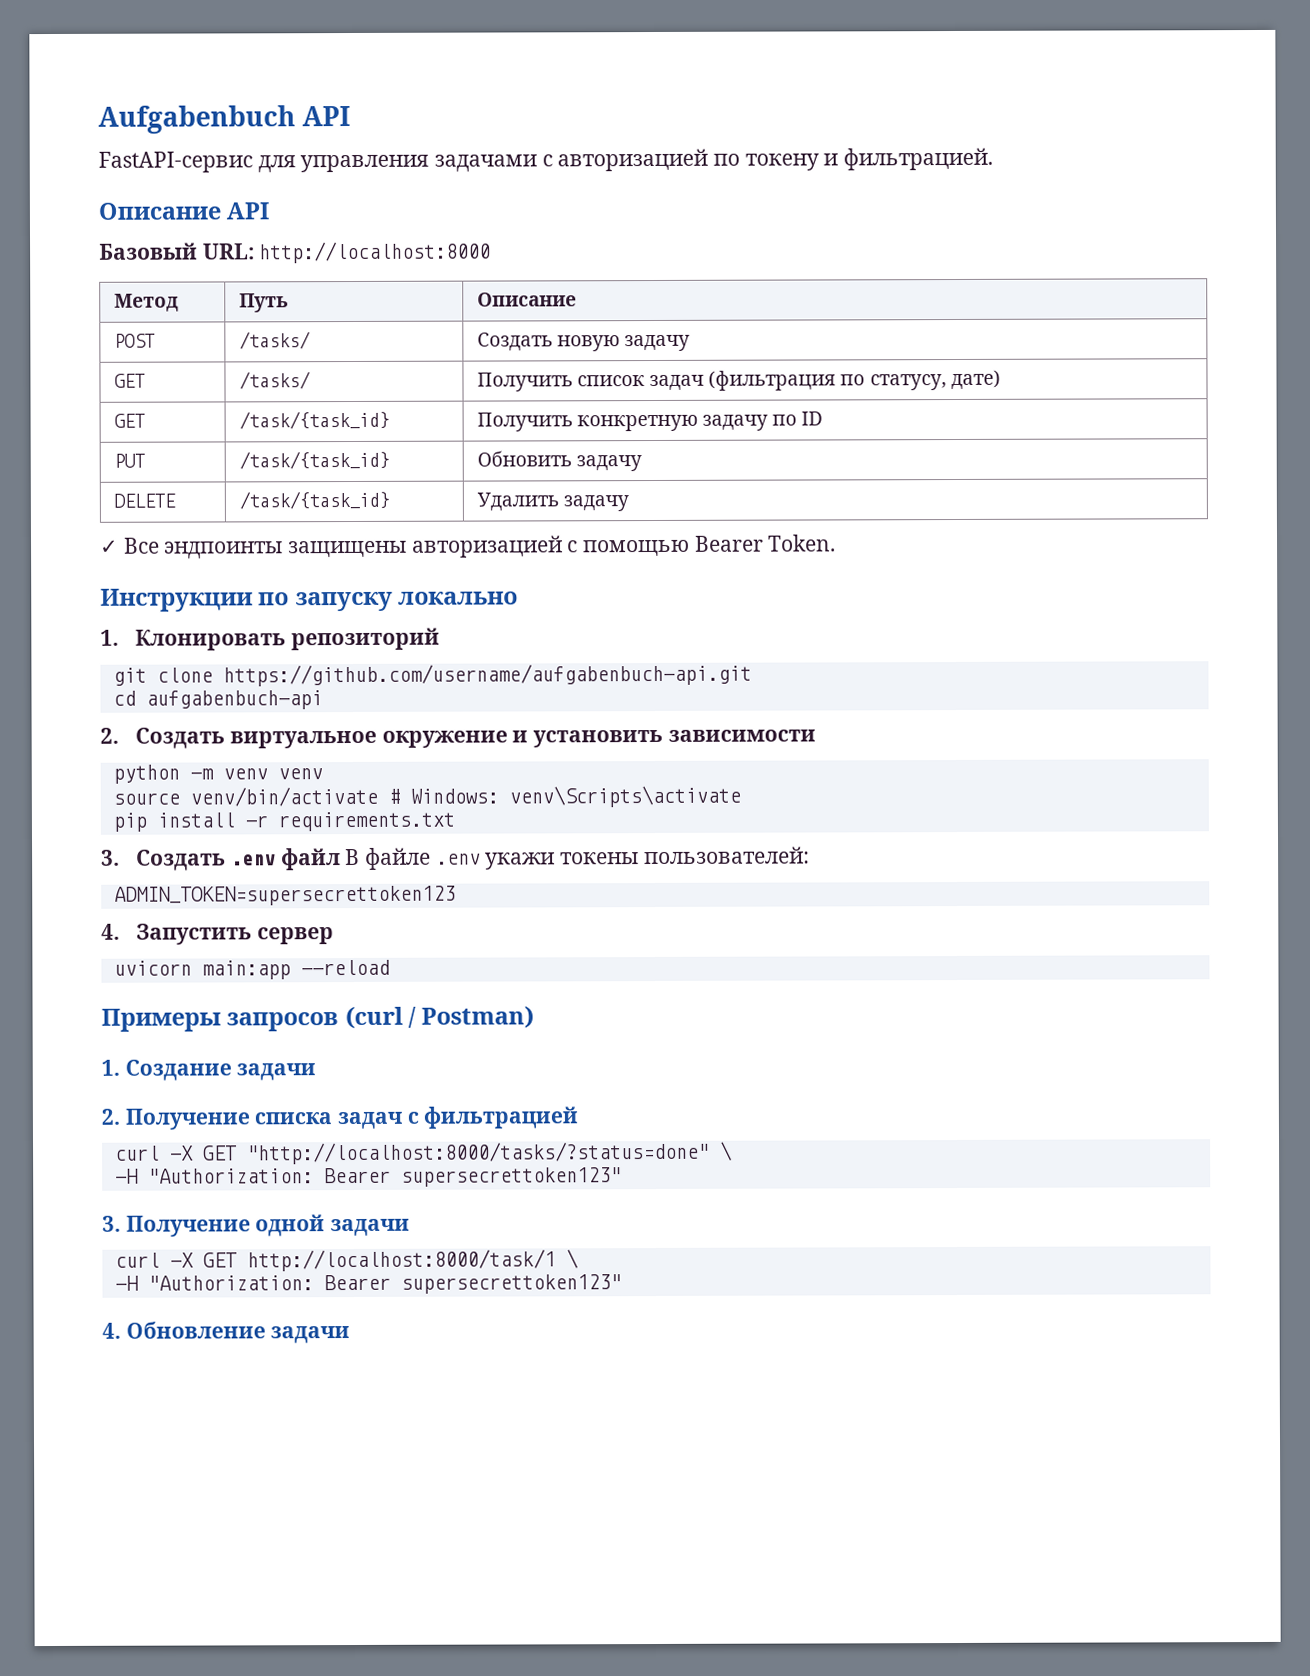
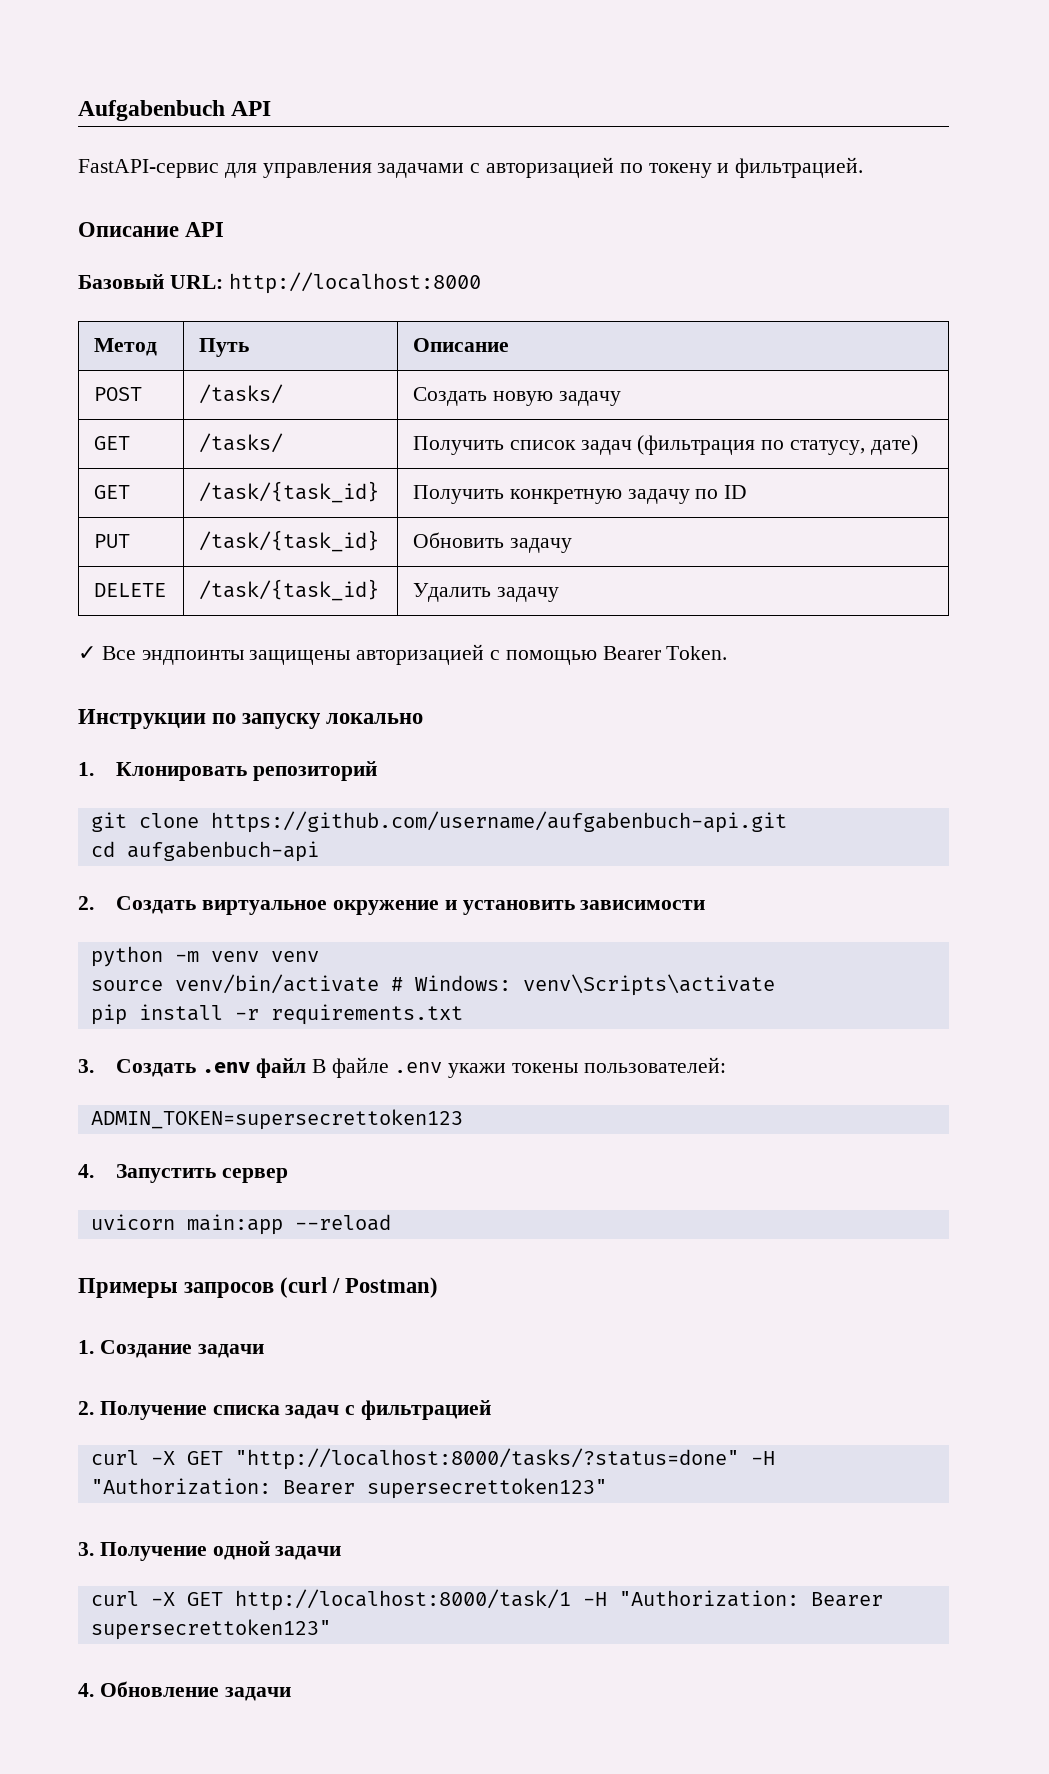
- curl -X GET "http://localhost:8000/tasks/?status=done" \
- -H "Authorization: Bearer supersecrettoken123"
+ curl -X GET "http://localhost:8000/tasks/?status=done" -H "Authorization: Bearer supersecrettoken123"
- curl -X GET http://localhost:8000/task/1 \
- -H "Authorization: Bearer supersecrettoken123"
+ curl -X GET http://localhost:8000/task/1 -H "Authorization: Bearer supersecrettoken123"

